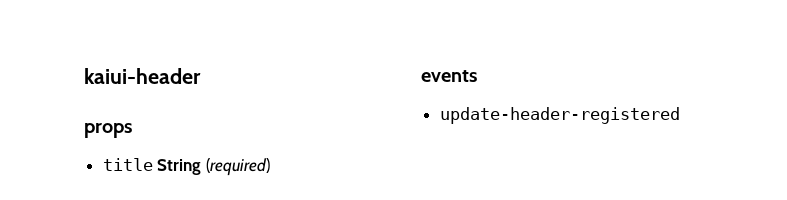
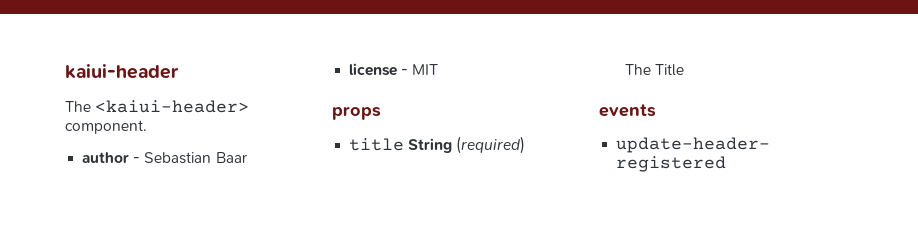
+ The <kaiui-header> component.
+ author - Sebastian Baar
+ license - MIT
+ The Title

